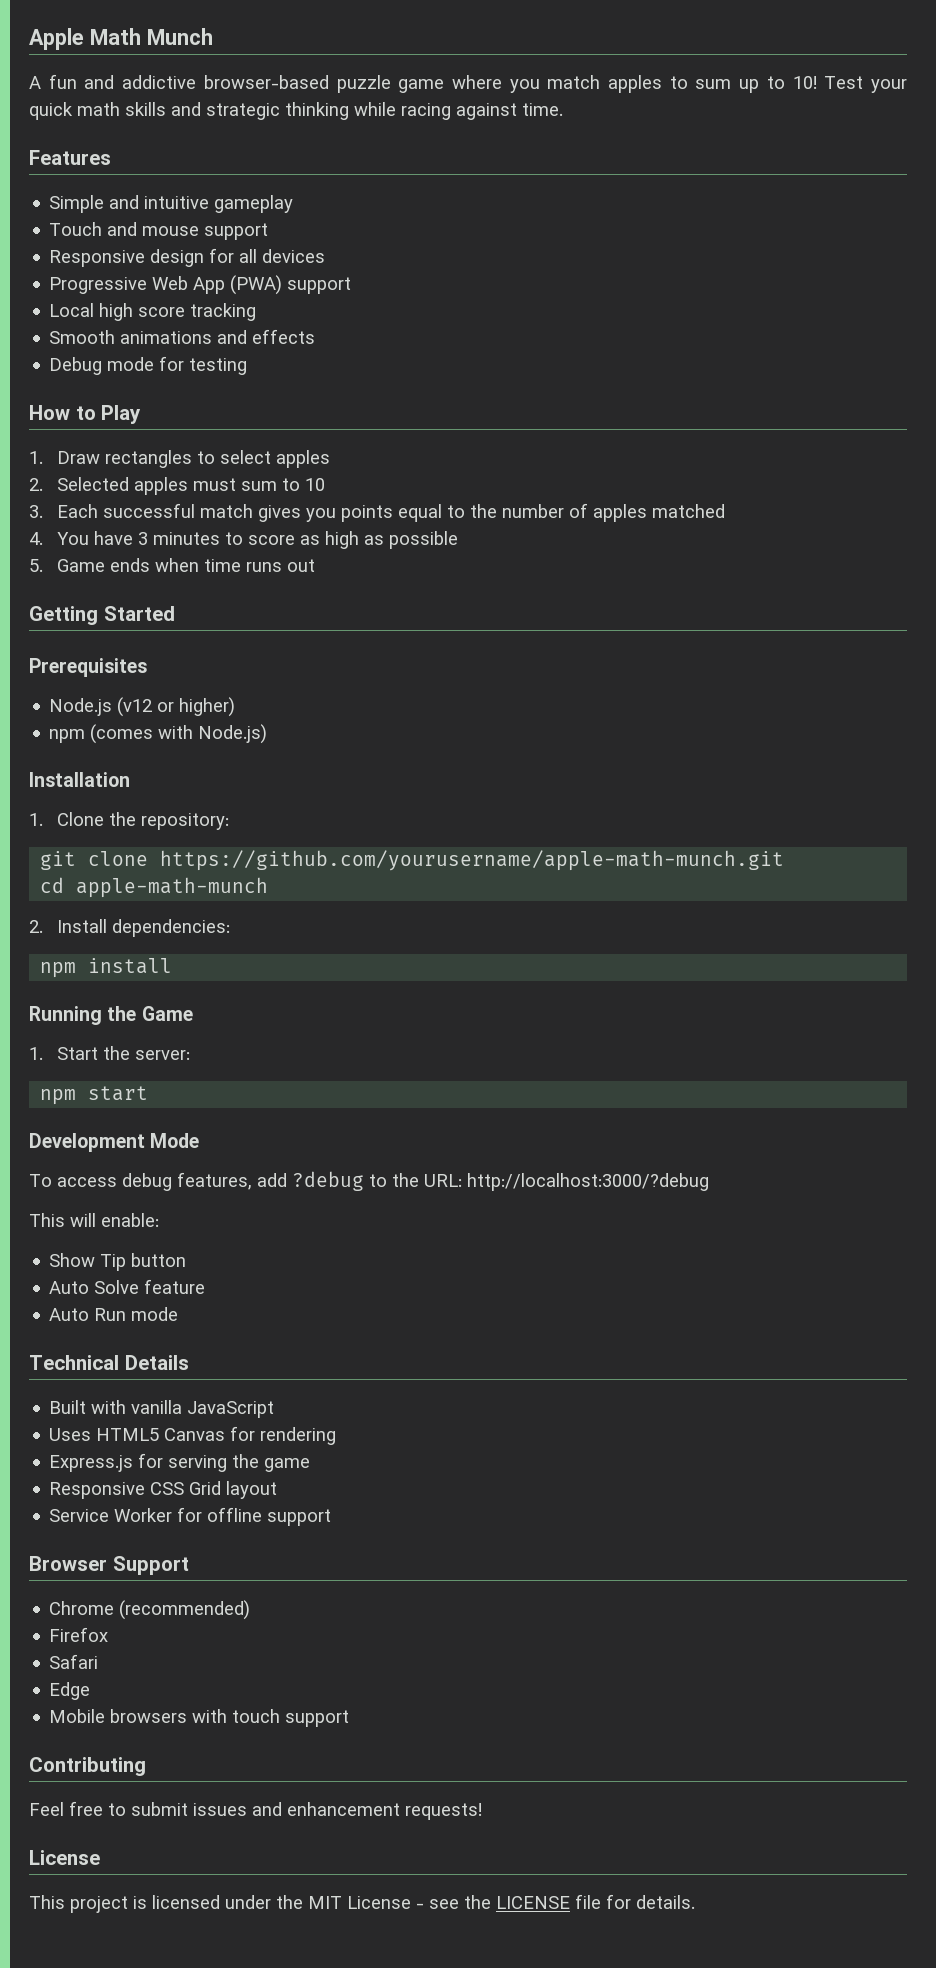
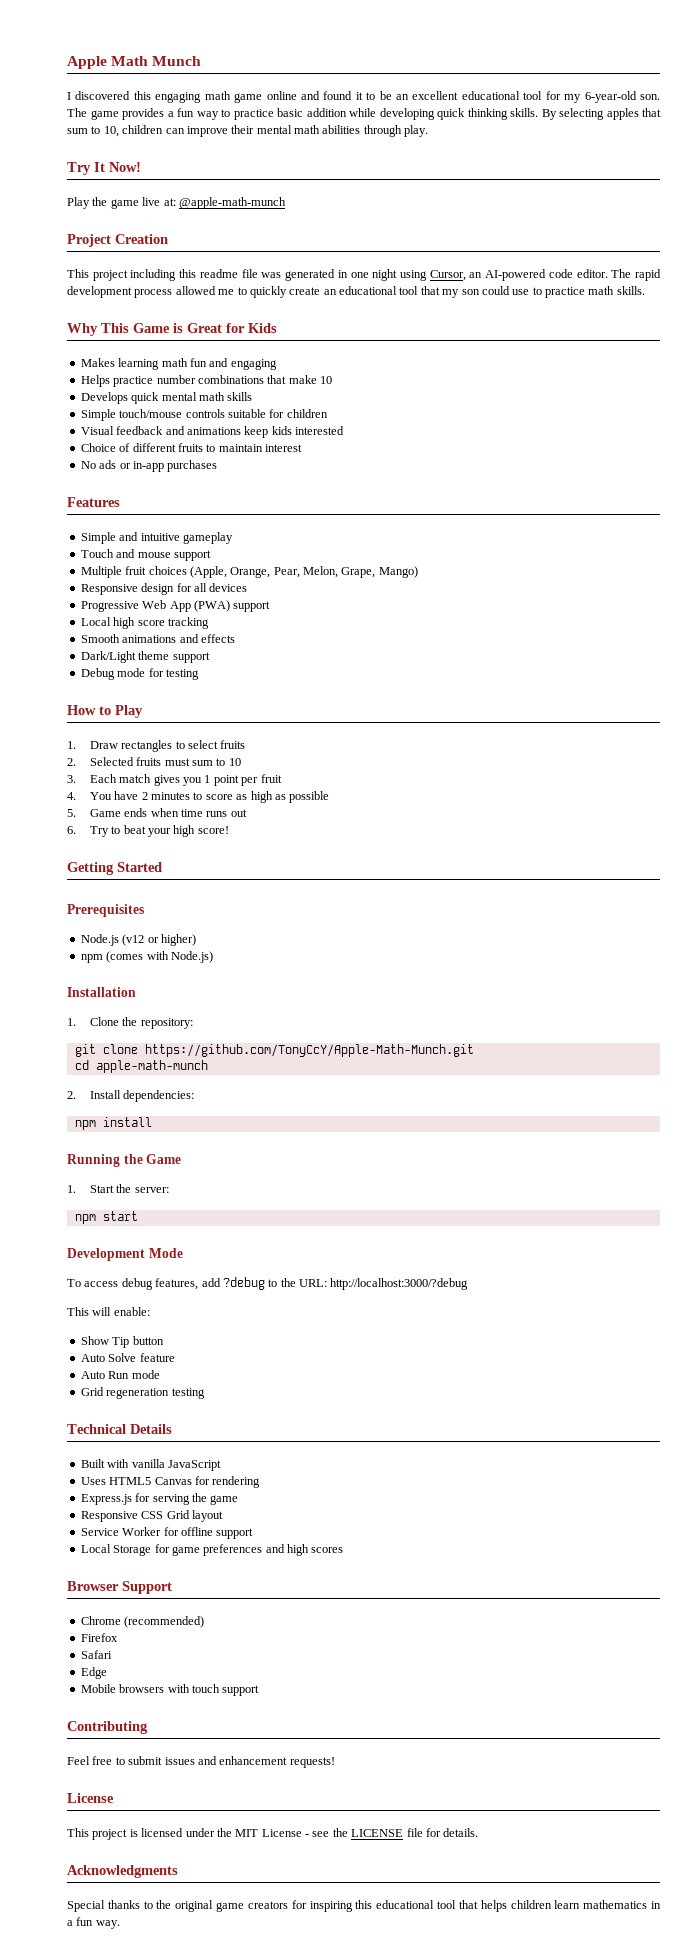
- A fun and addictive browser-based puzzle game where you match apples to sum up to 10! Test your quick math skills and strategic thinking while racing against time.
+ I discovered this engaging math game online and found it to be an excellent educational tool for my 6-year-old son. The game provides a fun way to practice basic addition while developing quick thinking skills. By selecting apples that sum to 10, children can improve their mental math abilities through play.
+ Try It Now!
+ Play the game live at: @apple-math-munch
+ Project Creation
+ This project including this readme file was generated in one night using Cursor, an AI-powered code editor. The rapid development process allowed me to quickly create an educational tool that my son could use to practice math skills.
+ Why This Game is Great for Kids
+ Makes learning math fun and engaging
+ Helps practice number combinations that make 10
+ Develops quick mental math skills
+ Simple touch/mouse controls suitable for children
+ Visual feedback and animations keep kids interested
+ Choice of different fruits to maintain interest
+ No ads or in-app purchases
+ Multiple fruit choices (Apple, Orange, Pear, Melon, Grape, Mango)
+ Dark/Light theme support
- 1. Draw rectangles to select apples
+ 1. Draw rectangles to select fruits
- 2. Selected apples must sum to 10
+ 2. Selected fruits must sum to 10
- 3. Each successful match gives you points equal to the number of apples matched
+ 3. Each match gives you 1 point per fruit
- 4. You have 3 minutes to score as high as possible
+ 4. You have 2 minutes to score as high as possible
+ 6. Try to beat your high score!
- git clone https://github.com/yourusername/apple-math-munch.git
+ git clone https://github.com/TonyCcY/Apple-Math-Munch.git
+ Grid regeneration testing
+ Local Storage for game preferences and high scores
+ Acknowledgments
+ Special thanks to the original game creators for inspiring this educational tool that helps children learn mathematics in a fun way.

